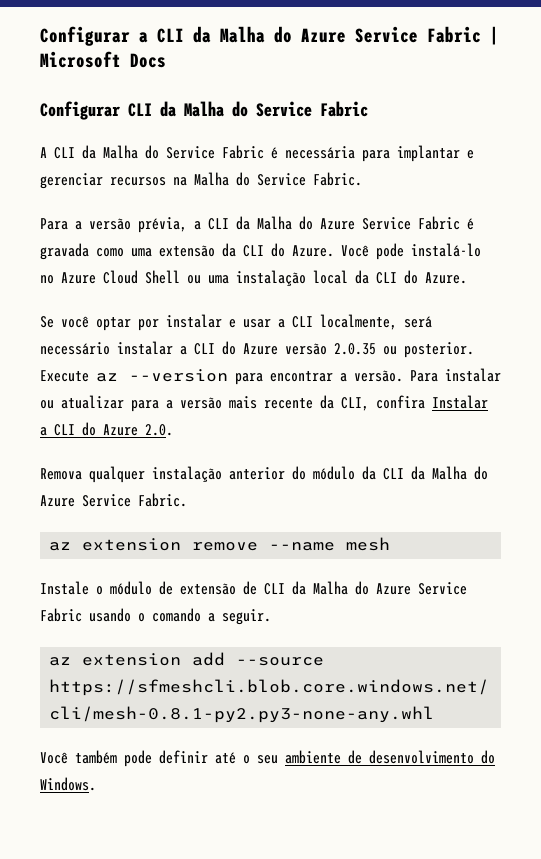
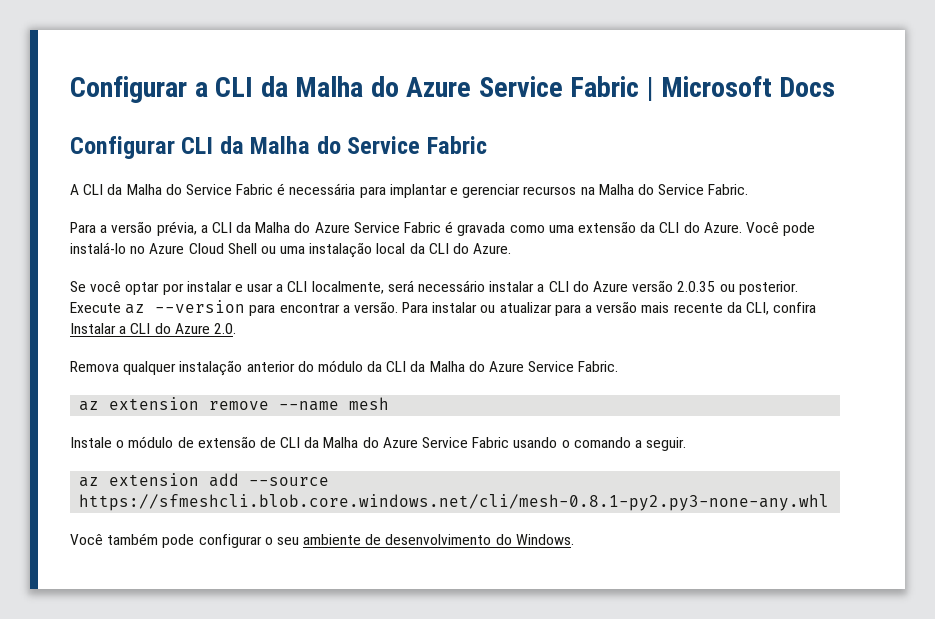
- Você também pode definir até o seu ambiente de desenvolvimento do Windows.
+ Você também pode configurar o seu ambiente de desenvolvimento do Windows.

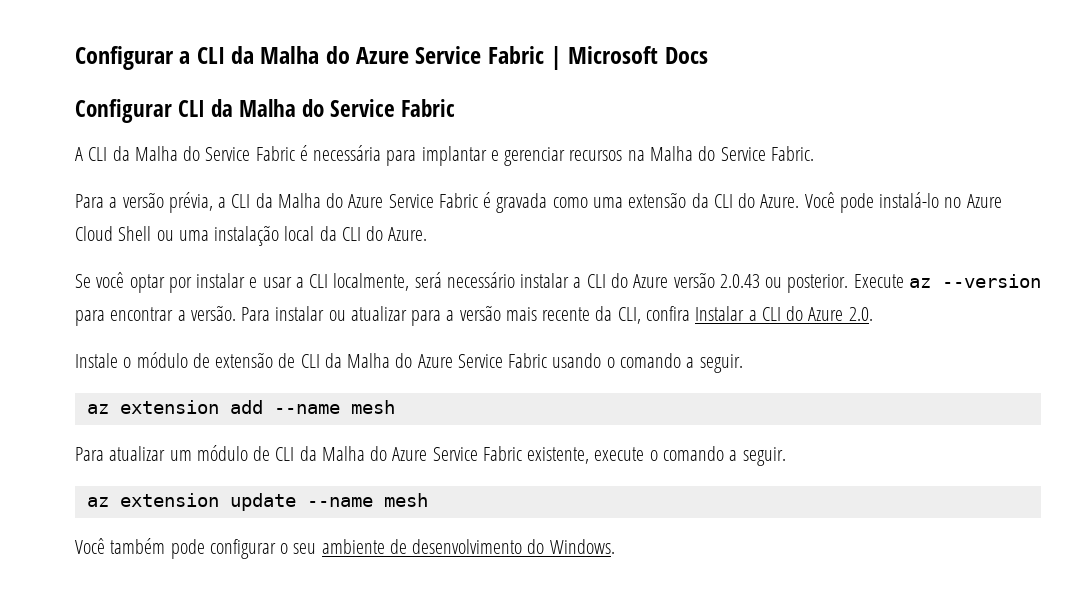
- Se você optar por instalar e usar a CLI localmente, será necessário instalar a CLI do Azure versão 2.0.35 ou posterior.
+ Se você optar por instalar e usar a CLI localmente, será necessário instalar a CLI do Azure versão 2.0.43 ou posterior.
- Remova qualquer instalação anterior do módulo da CLI da Malha do Azure Service Fabric.
- az extension remove --name mesh
- az extension add --source https://sfmeshcli.blob.core.windows.net/cli/mesh-0.8.1-py2.py3-none-any.whl
+ az extension add --name mesh
+ Para atualizar um módulo de CLI da Malha do Azure Service Fabric existente, execute o comando a seguir.
+ az extension update --name mesh

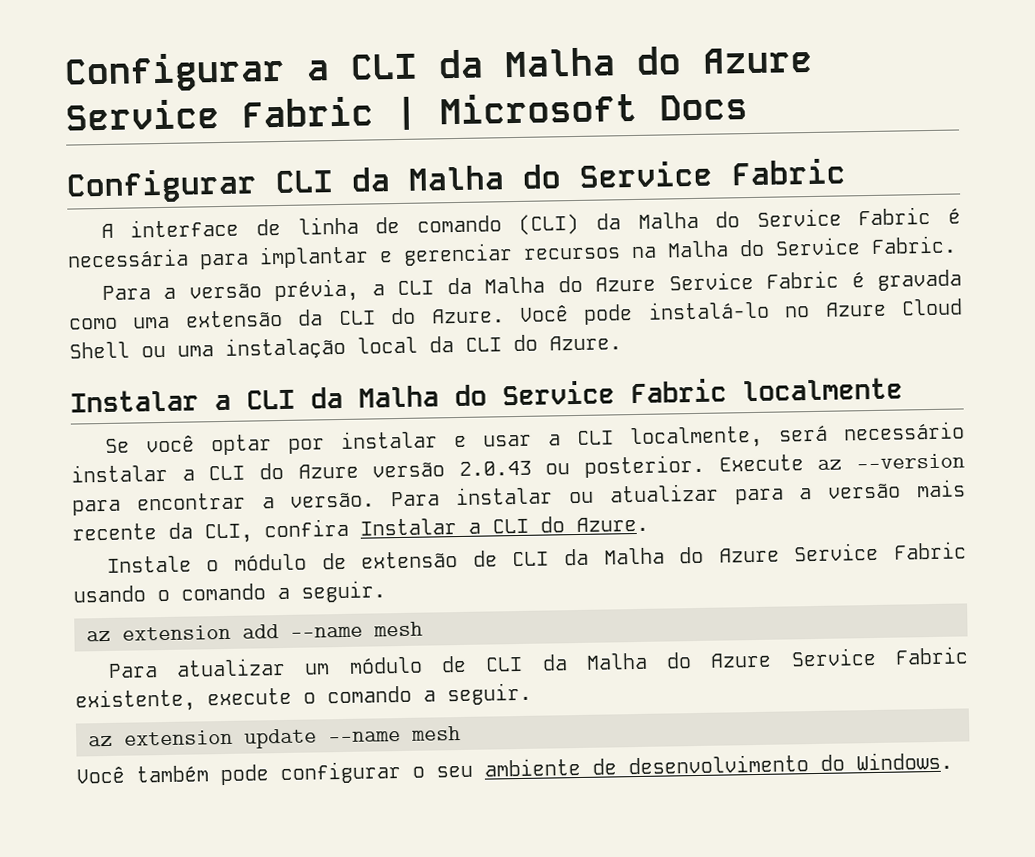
- A CLI da Malha do Service Fabric é necessária para implantar e gerenciar recursos na Malha do Service Fabric.
+ A interface de linha de comando (CLI) da Malha do Service Fabric é necessária para implantar e gerenciar recursos na Malha do Service Fabric.
+ Instalar a CLI da Malha do Service Fabric localmente
- Para instalar ou atualizar para a versão mais recente da CLI, confira Instalar a CLI do Azure 2.0.
+ Para instalar ou atualizar para a versão mais recente da CLI, confira Instalar a CLI do Azure.

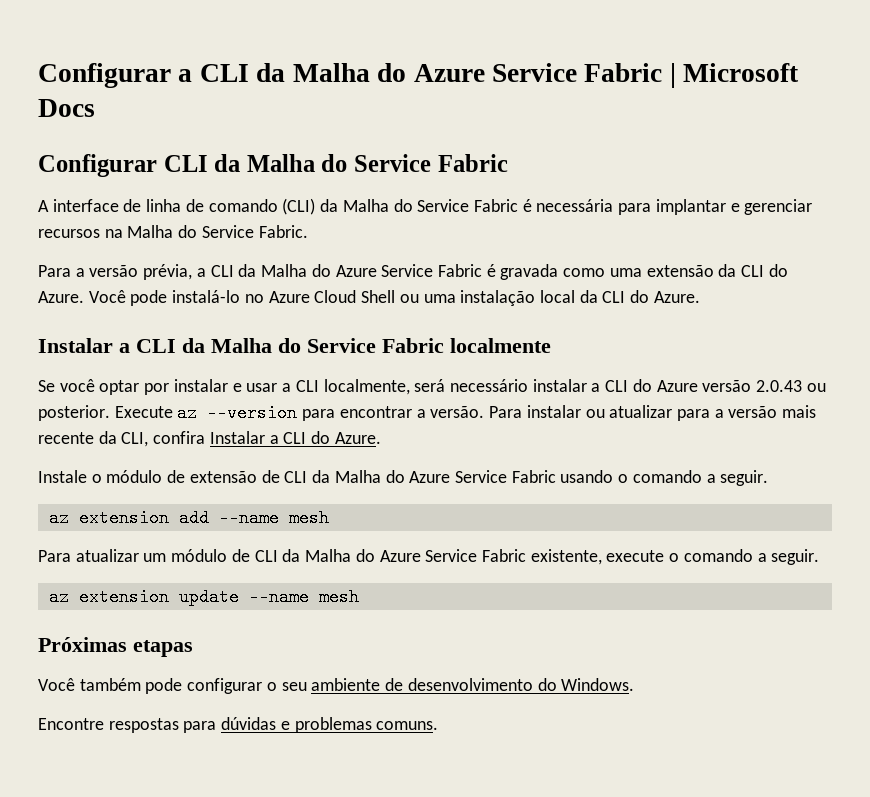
+ Próximas etapas
+ Encontre respostas para dúvidas e problemas comuns.

